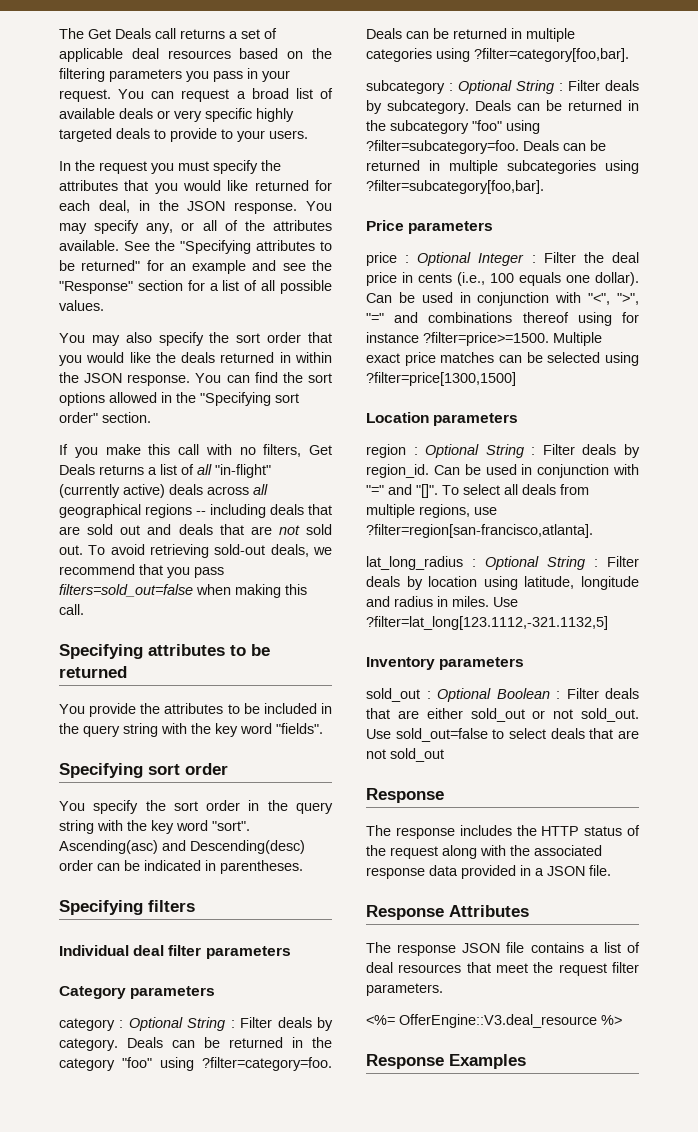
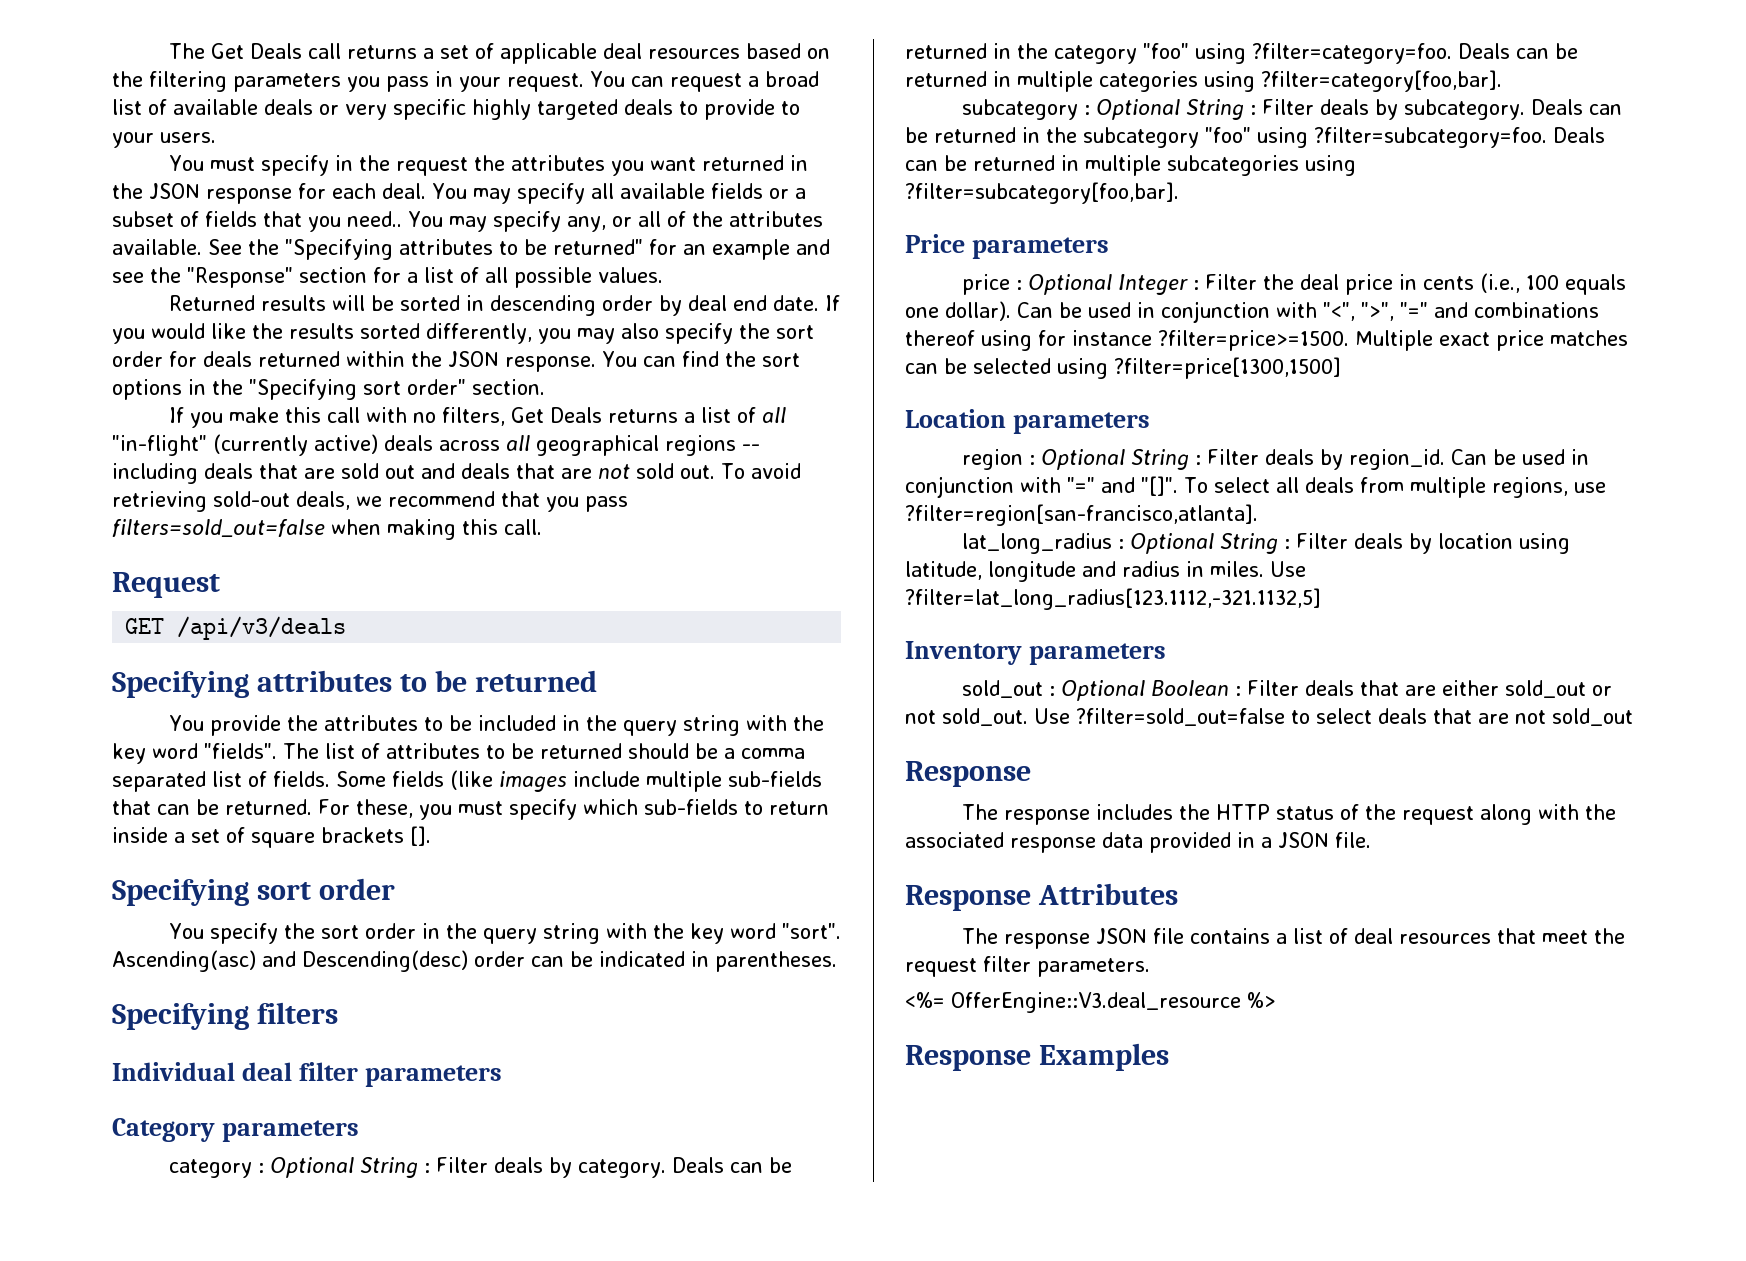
- In the request you must specify the attributes that you would like returned for each deal, in the JSON response.
+ You must specify in the request the attributes you want returned in the JSON response for each deal. You may specify all available fields or a subset of fields that you need..
- You may also specify the sort order that you would like the deals returned in within the JSON response.
+ Returned results will be sorted in descending order by deal end date. If you would like the results sorted differently, you may also specify the sort order for deals returned within the JSON response.
- You can find the sort options allowed in the "Specifying sort order" section.
+ You can find the sort options in the "Specifying sort order" section.
+ Request
+ GET /api/v3/deals
+ The list of attributes to be returned should be a comma separated list of fields. Some fields (like images include multiple sub-fields that can be returned. For these, you must specify which sub-fields to return inside a set of square brackets [].
- Use ?filter=lat_long[123.1112,-321.1132,5]
+ Use ?filter=lat_long_radius[123.1112,-321.1132,5]
- Use sold_out=false to select deals that are not sold_out
+ Use ?filter=sold_out=false to select deals that are not sold_out

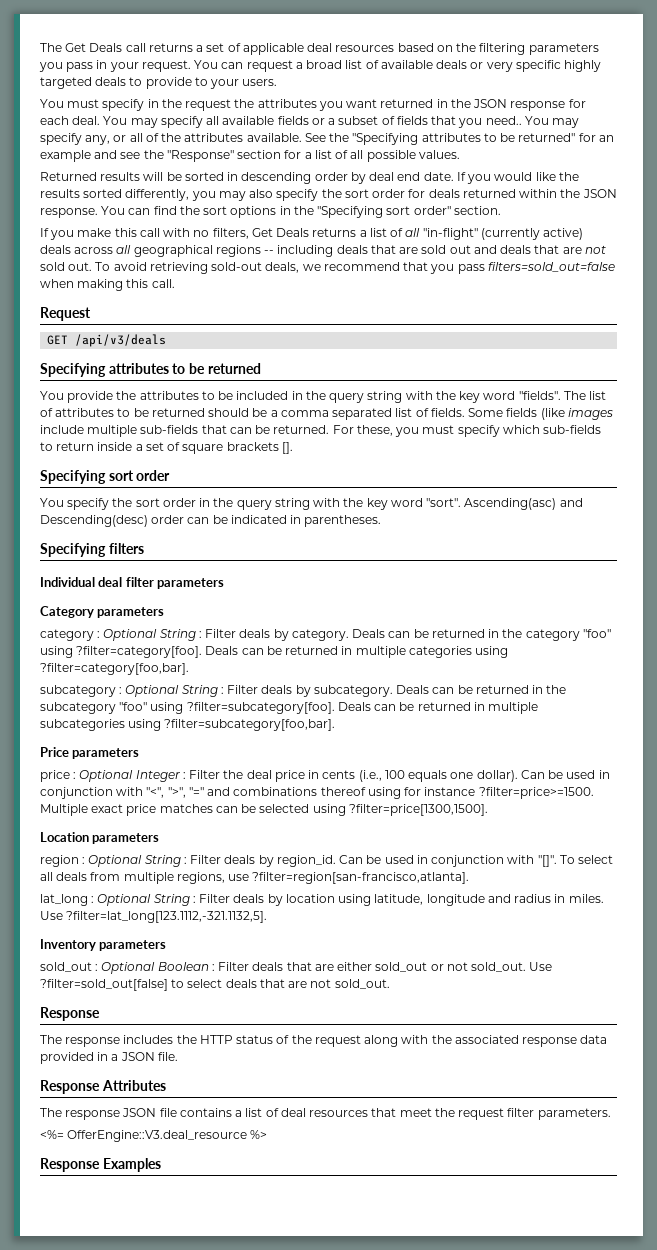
- Deals can be returned in the category "foo" using ?filter=category=foo.
+ Deals can be returned in the category "foo" using ?filter=category[foo].
- Deals can be returned in the subcategory "foo" using ?filter=subcategory=foo.
+ Deals can be returned in the subcategory "foo" using ?filter=subcategory[foo].
- Multiple exact price matches can be selected using ?filter=price[1300,1500]
+ Multiple exact price matches can be selected using ?filter=price[1300,1500].
- Can be used in conjunction with "=" and "[]".
+ Can be used in conjunction with "[]".
- lat_long_radius : Optional String : Filter deals by location using latitude, longitude and radius in miles.
+ lat_long : Optional String : Filter deals by location using latitude, longitude and radius in miles.
- Use ?filter=lat_long_radius[123.1112,-321.1132,5]
+ Use ?filter=lat_long[123.1112,-321.1132,5].
- Use ?filter=sold_out=false to select deals that are not sold_out
+ Use ?filter=sold_out[false] to select deals that are not sold_out.

